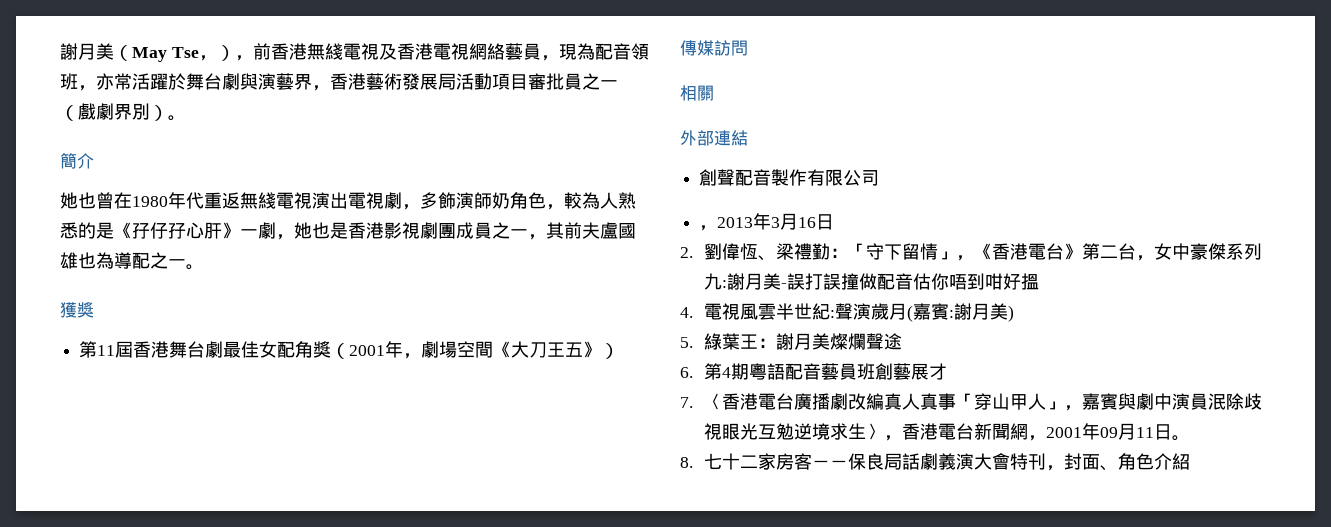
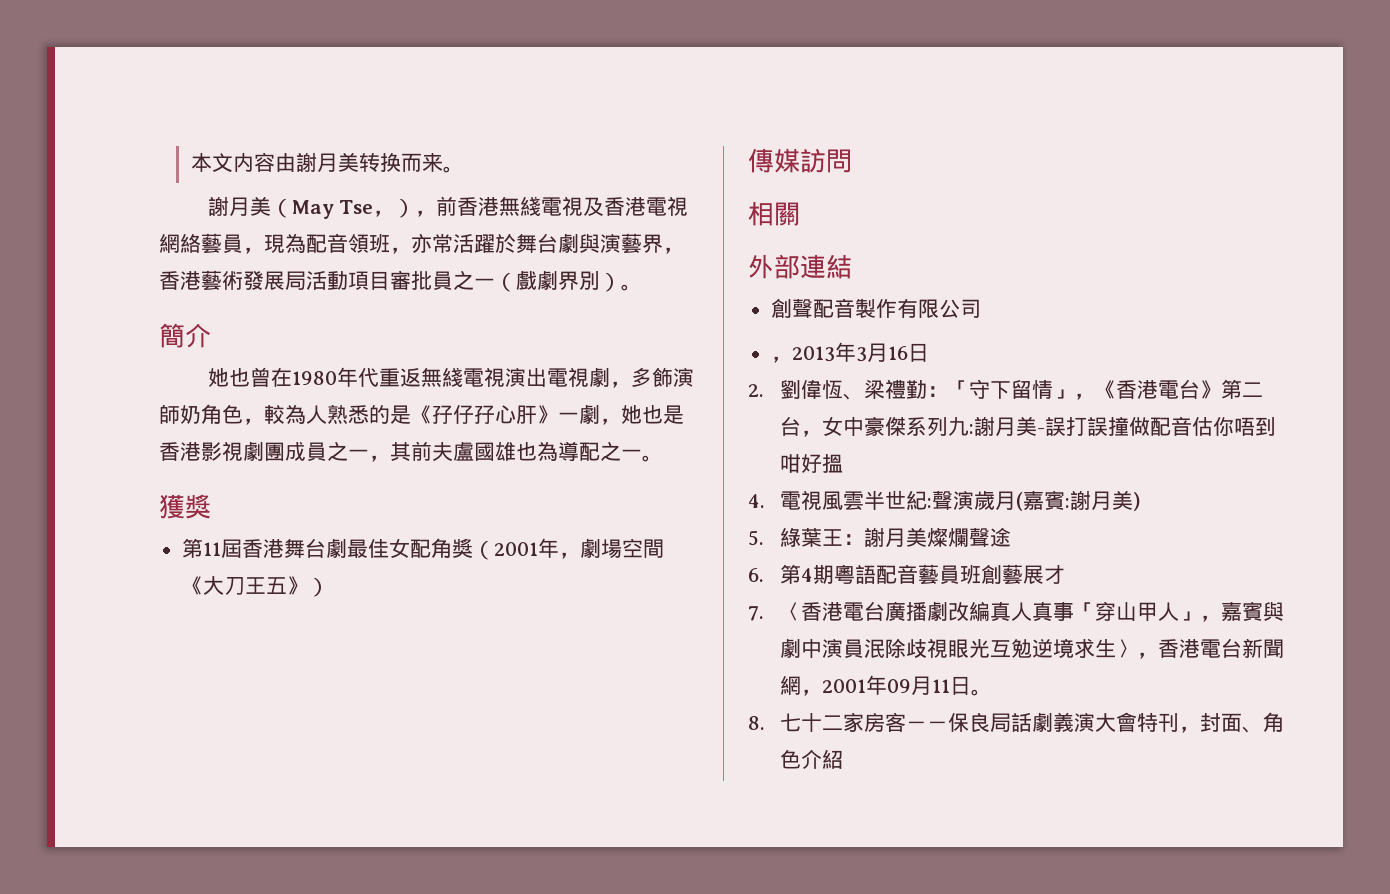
+ 本文内容由謝月美转换而来。

